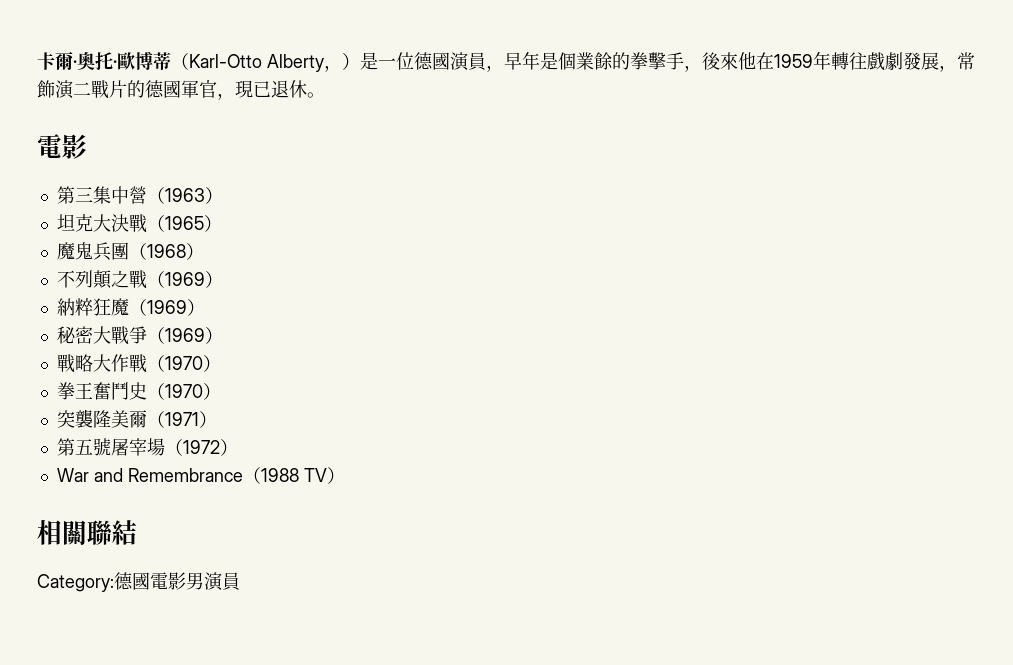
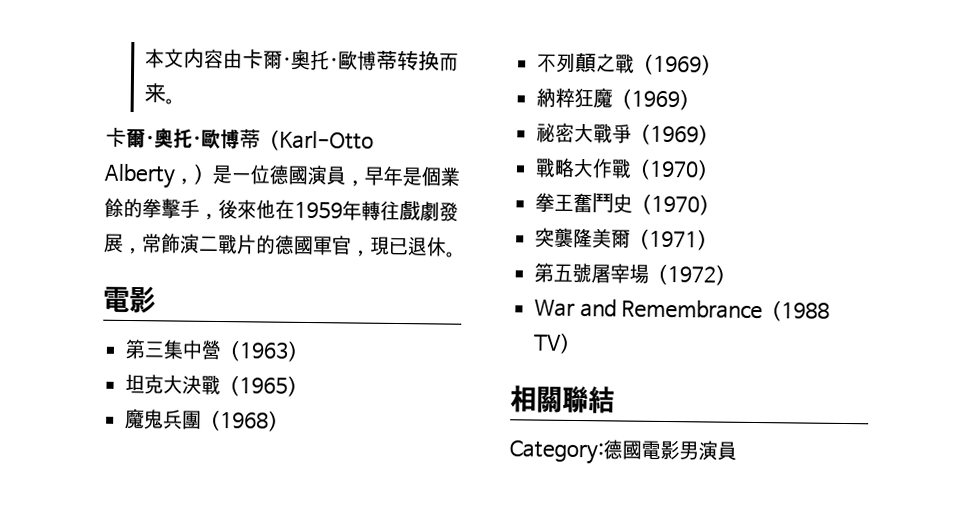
+ 本文内容由卡爾·奧托·歐博蒂转换而来。

